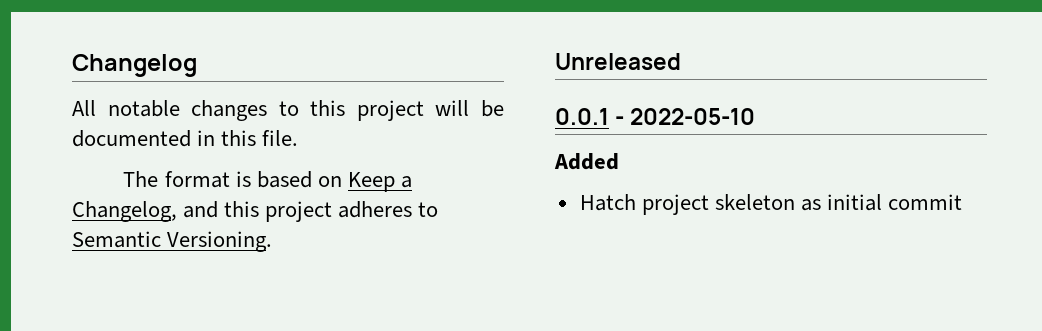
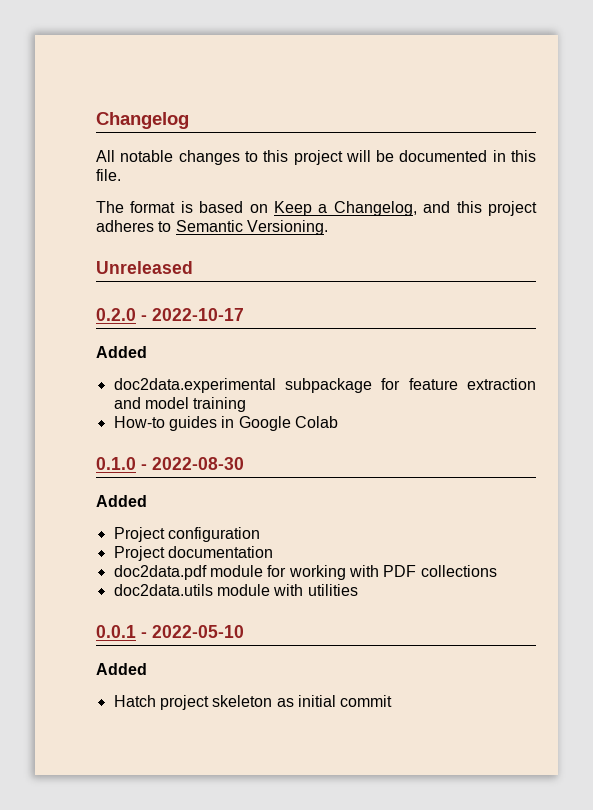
+ 0.2.0 - 2022-10-17
+ Added
+ doc2data.experimental subpackage for feature extraction and model training
+ How-to guides in Google Colab
+ 0.1.0 - 2022-08-30
+ Added
+ Project configuration
+ Project documentation
+ doc2data.pdf module for working with PDF collections
+ doc2data.utils module with utilities

